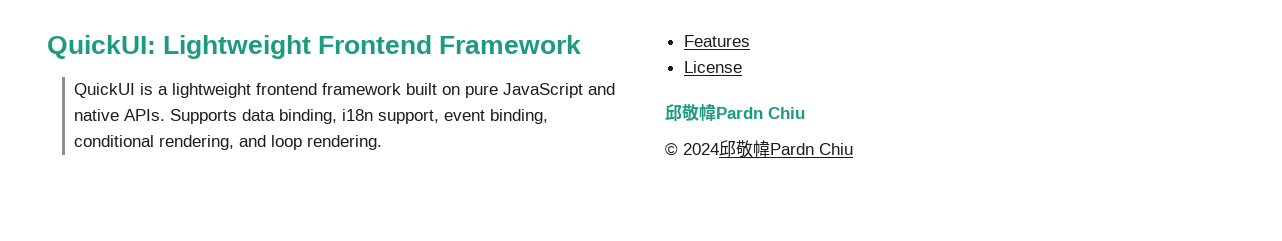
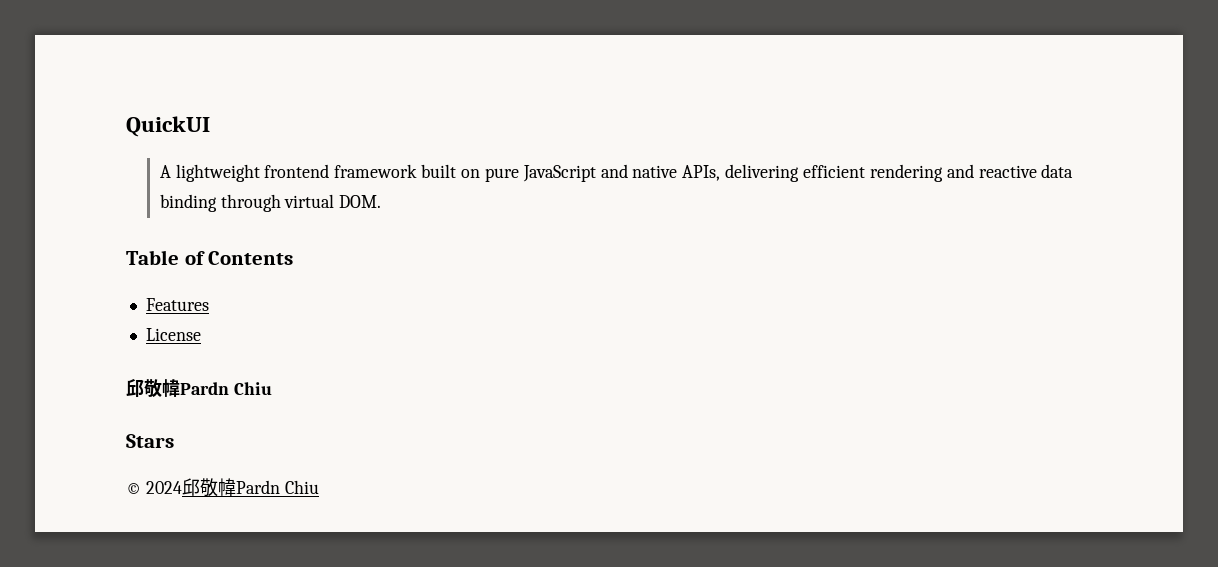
- QuickUI: Lightweight Frontend Framework
- QuickUI is a lightweight frontend framework built on pure JavaScript and native APIs. Supports data binding, i18n support, event binding, conditional rendering, and loop rendering.
+ QuickUI
+ A lightweight frontend framework built on pure JavaScript and native APIs, delivering efficient rendering and reactive data binding through virtual DOM.
+ Table of Contents
+ Stars

